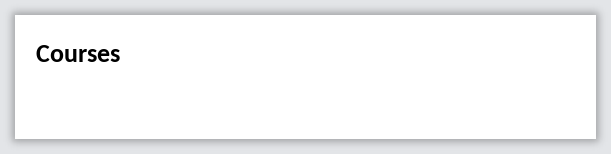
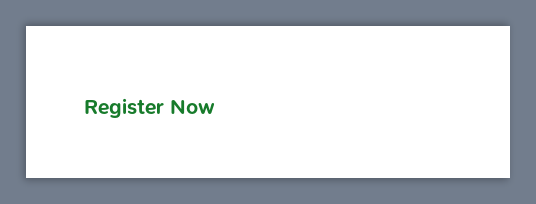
- Courses
+ Register Now

